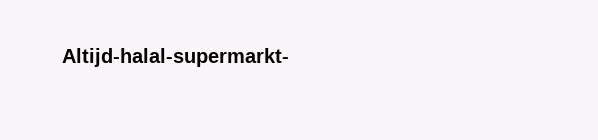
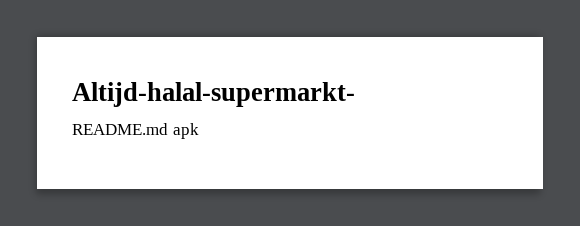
+ README.md apk

